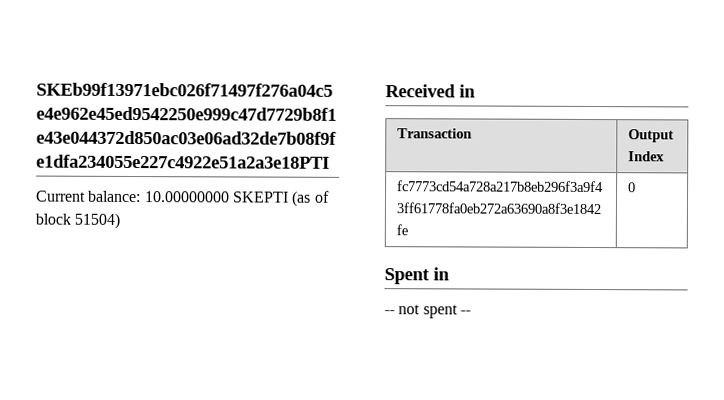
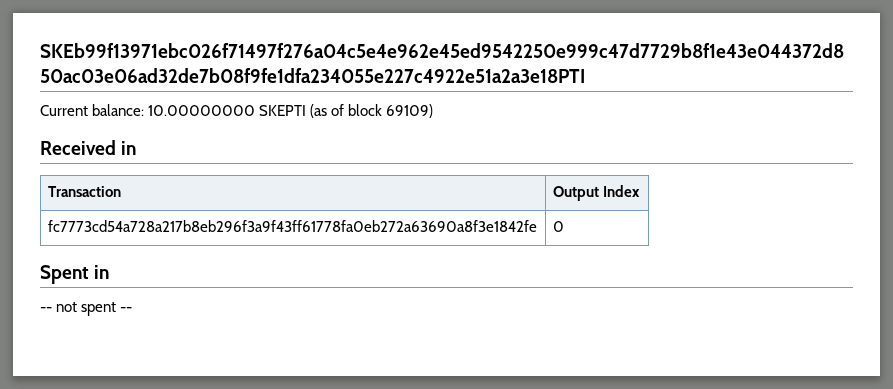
- Current balance: 10.00000000 SKEPTI (as of block 51504)
+ Current balance: 10.00000000 SKEPTI (as of block 69109)

